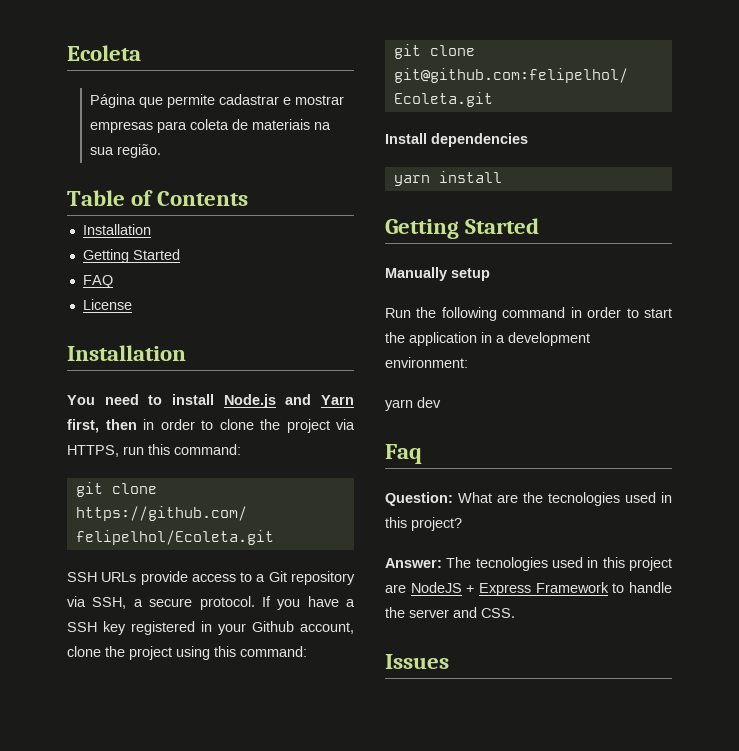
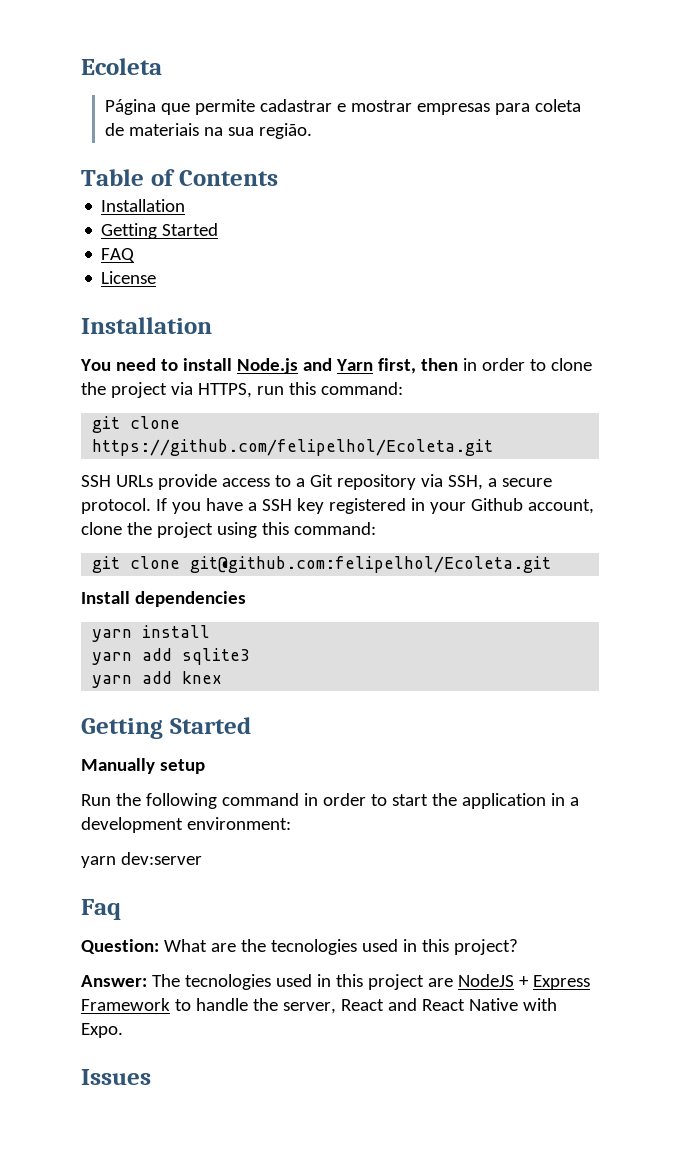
+ yarn add sqlite3
+ yarn add knex
- yarn dev
+ yarn dev:server
- Answer: The tecnologies used in this project are NodeJS + Express Framework to handle the server and CSS.
+ Answer: The tecnologies used in this project are NodeJS + Express Framework to handle the server, React and React Native with Expo.

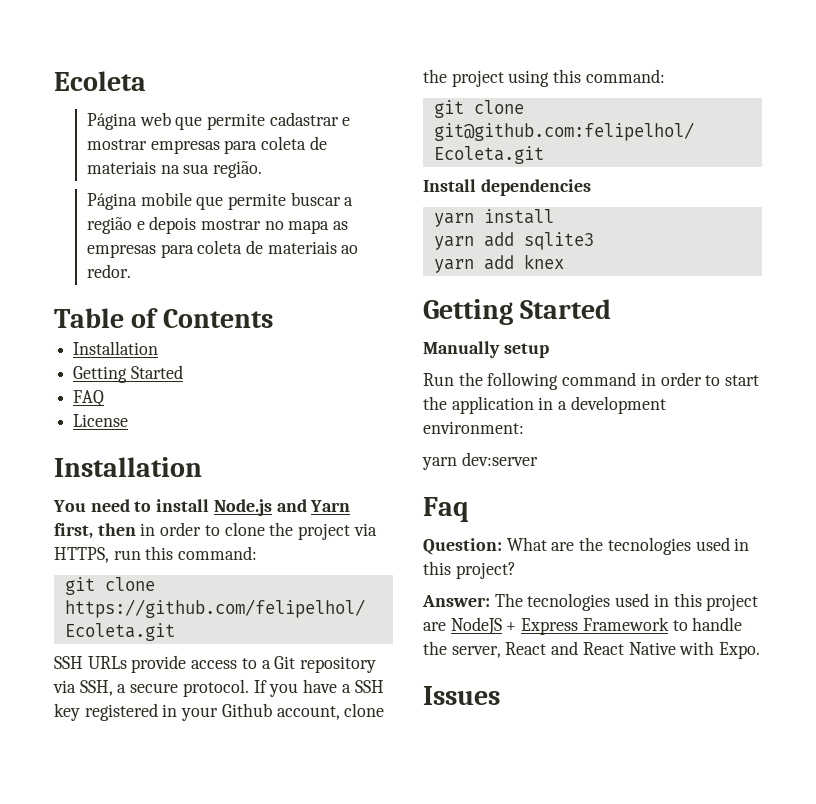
- Página que permite cadastrar e mostrar empresas para coleta de materiais na sua região.
+ Página web que permite cadastrar e mostrar empresas para coleta de materiais na sua região.
+ Página mobile que permite buscar a região e depois mostrar no mapa as empresas para coleta de materiais ao redor.

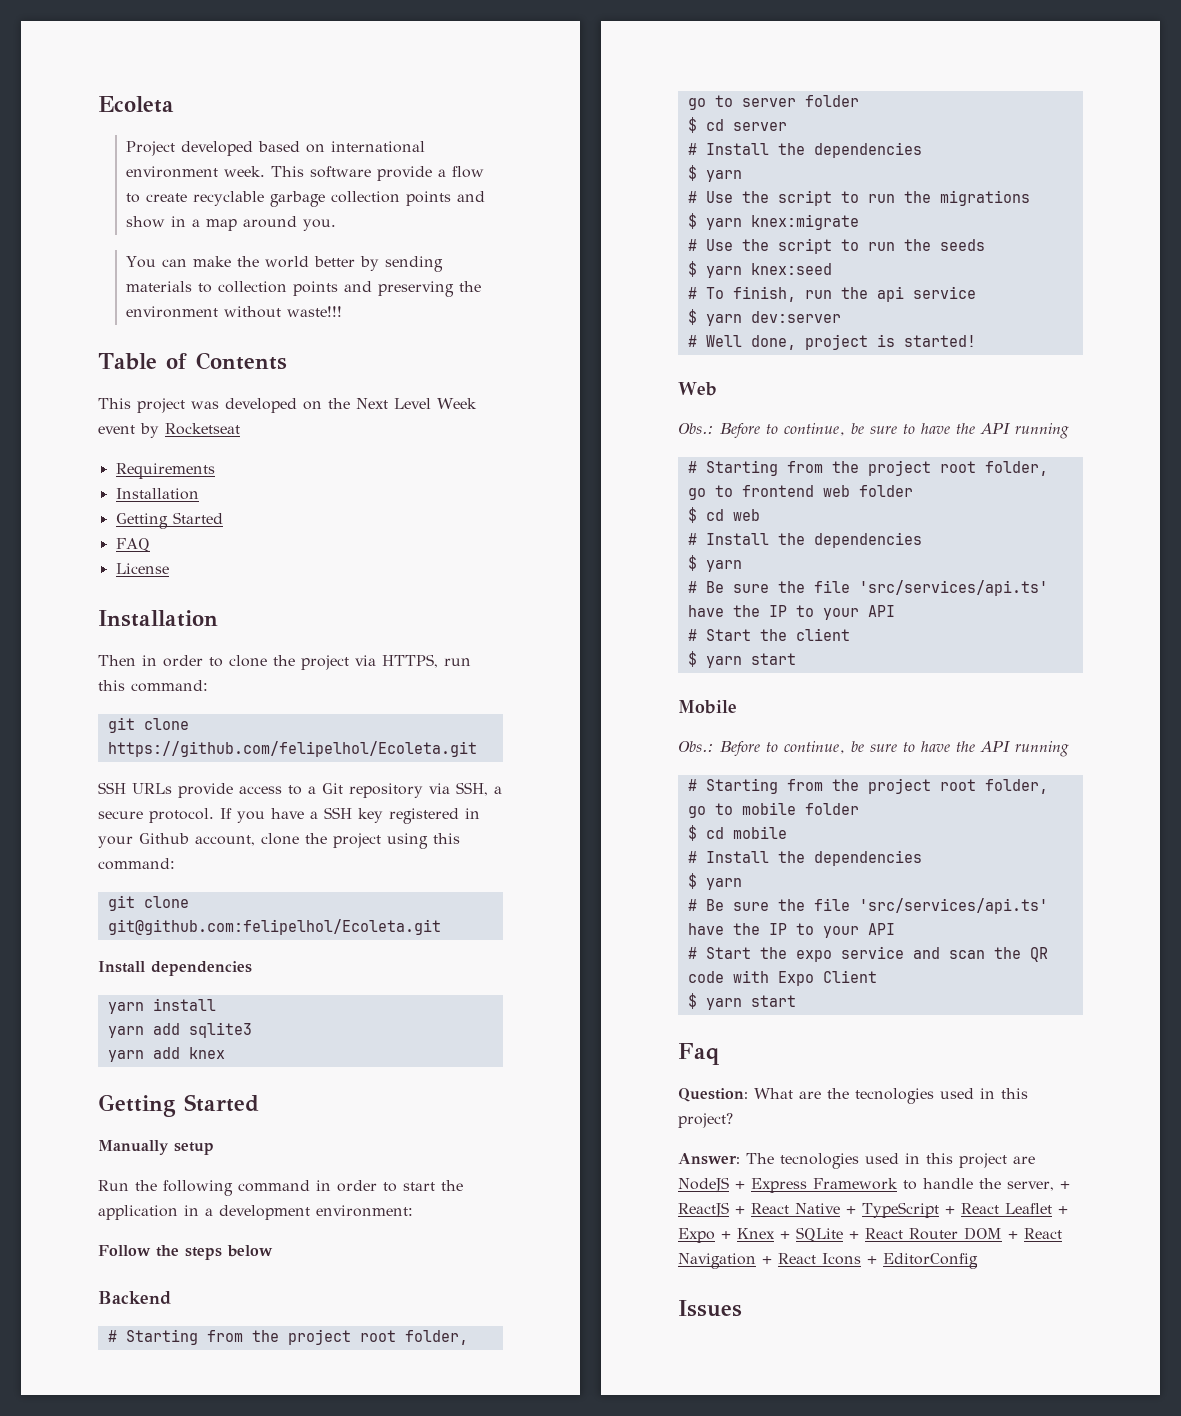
- Página web que permite cadastrar e mostrar empresas para coleta de materiais na sua região.
- Página mobile que permite buscar a região e depois mostrar no mapa as empresas para coleta de materiais ao redor.
+ Project developed based on international environment week. This software provide a flow to create recyclable garbage collection points and show in a map around you.
+ You can make the world better by sending materials to collection points and preserving the environment without waste!!!
  Table of Contents
+ This project was developed on the Next Level Week event by Rocketseat
+ Requirements
- You need to install Node.js and Yarn first, then in order to clone the project via HTTPS, run this command:
+ Then in order to clone the project via HTTPS, run this command:
- yarn dev:server
+ Follow the steps below
+ Backend
+ # Starting from the project root folder, go to server folder
+ $ cd server
+ # Install the dependencies
+ $ yarn
+ # Use the script to run the migrations
+ $ yarn knex:migrate
+ # Use the script to run the seeds
+ $ yarn knex:seed
+ # To finish, run the api service
+ $ yarn dev:server
+ # Well done, project is started!
+ Web
+ Obs.: Before to continue, be sure to have the API running
+ # Starting from the project root folder, go to frontend web folder
+ $ cd web
+ # Install the dependencies
+ $ yarn
+ # Be sure the file 'src/services/api.ts' have the IP to your API
+ # Start the client
+ $ yarn start
+ Mobile
+ Obs.: Before to continue, be sure to have the API running
+ # Starting from the project root folder, go to mobile folder
+ $ cd mobile
+ # Install the dependencies
+ $ yarn
+ # Be sure the file 'src/services/api.ts' have the IP to your API
+ # Start the expo service and scan the QR code with Expo Client
+ $ yarn start
- Answer: The tecnologies used in this project are NodeJS + Express Framework to handle the server, React and React Native with Expo.
+ Answer: The tecnologies used in this project are NodeJS + Express Framework to handle the server, + ReactJS + React Native + TypeScript + React Leaflet + Expo + Knex + SQLite + React Router DOM + React Navigation + React Icons + EditorConfig

